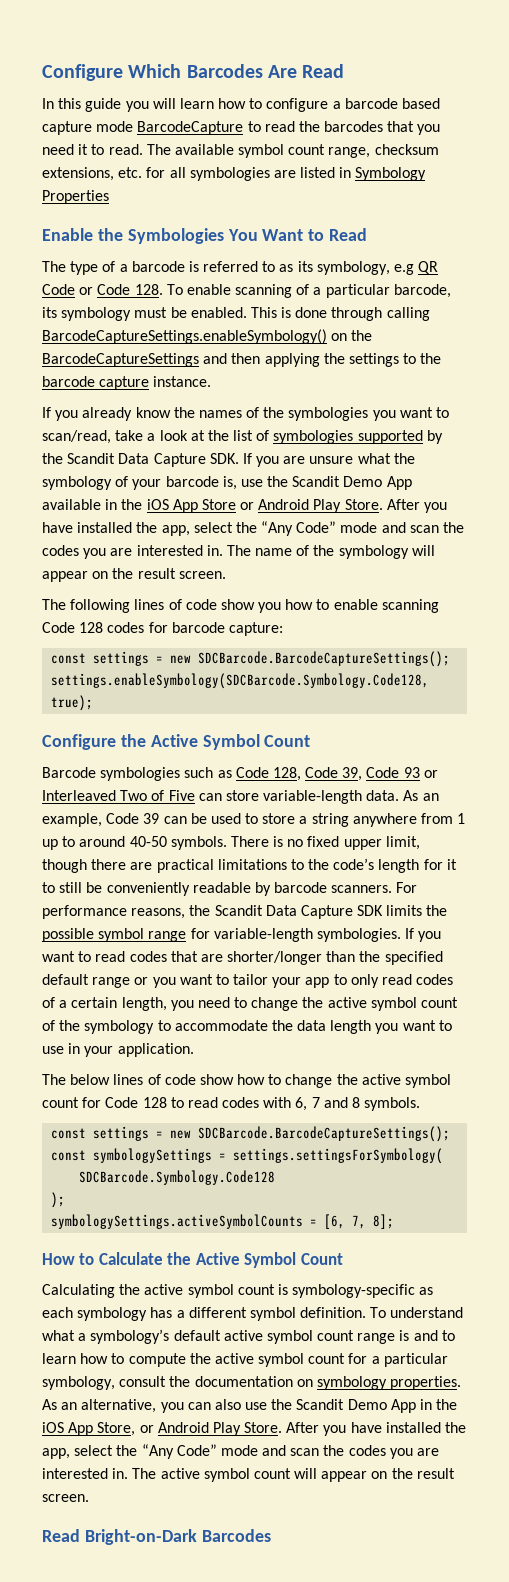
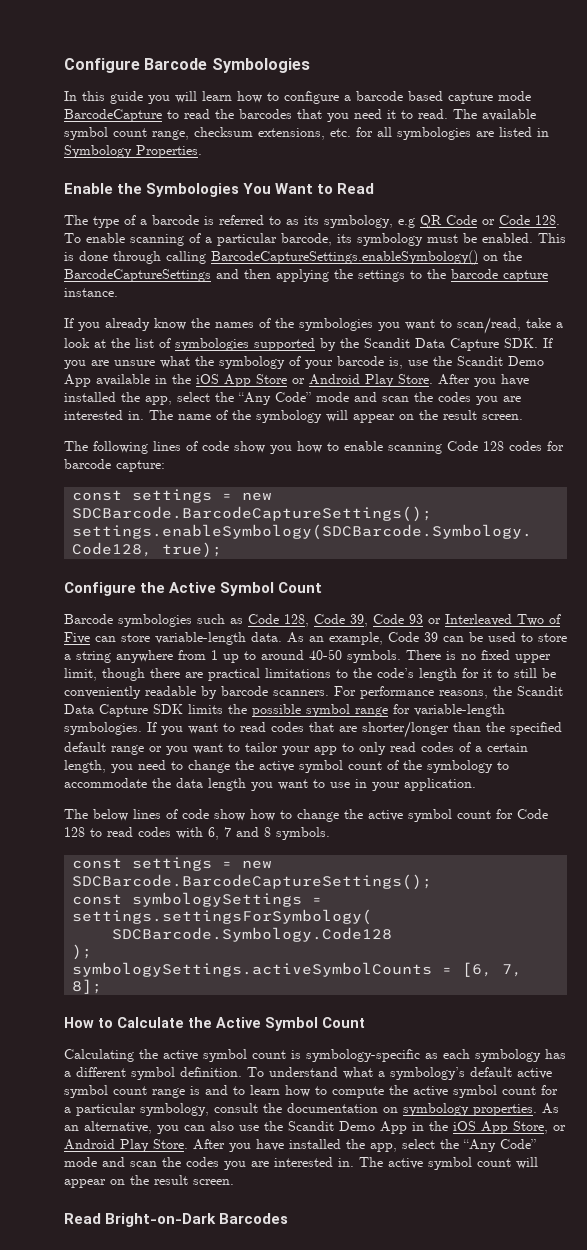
- Configure Which Barcodes Are Read
+ Configure Barcode Symbologies
- The available symbol count range, checksum extensions, etc. for all symbologies are listed in Symbology Properties
+ The available symbol count range, checksum extensions, etc. for all symbologies are listed in Symbology Properties.

